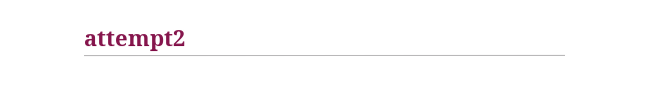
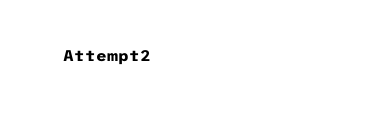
- attempt2
+ Attempt2

